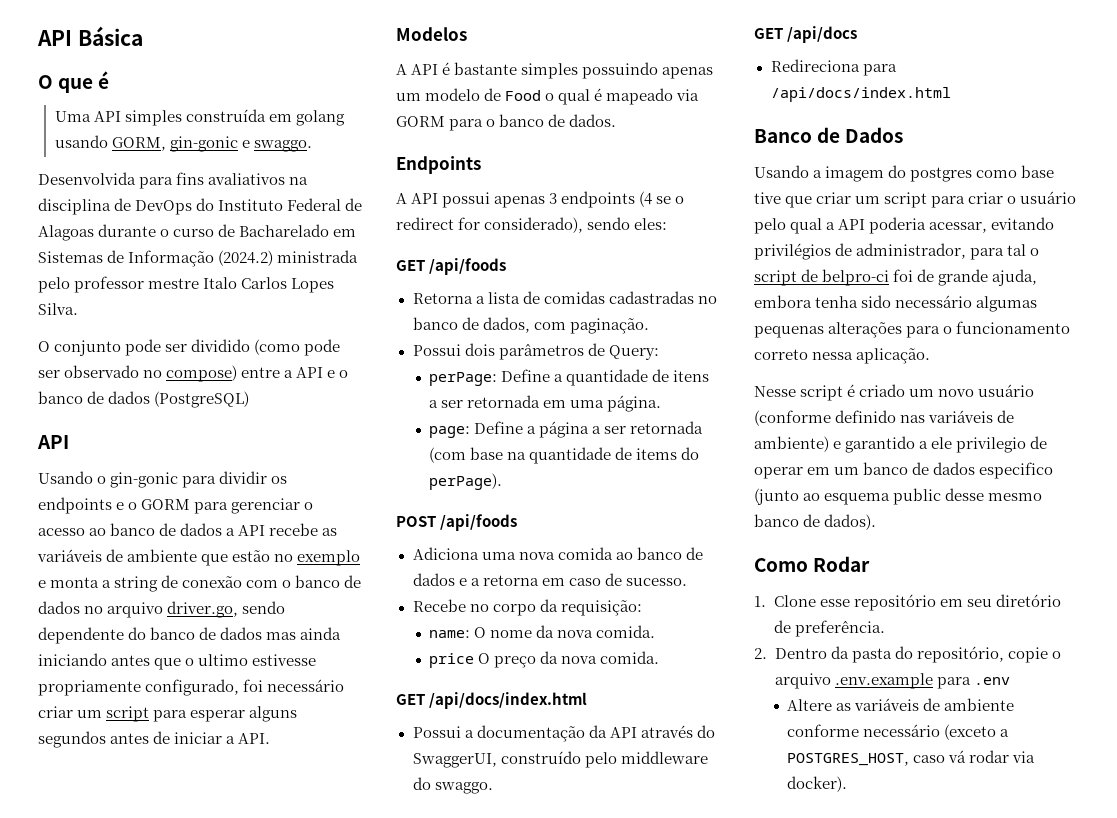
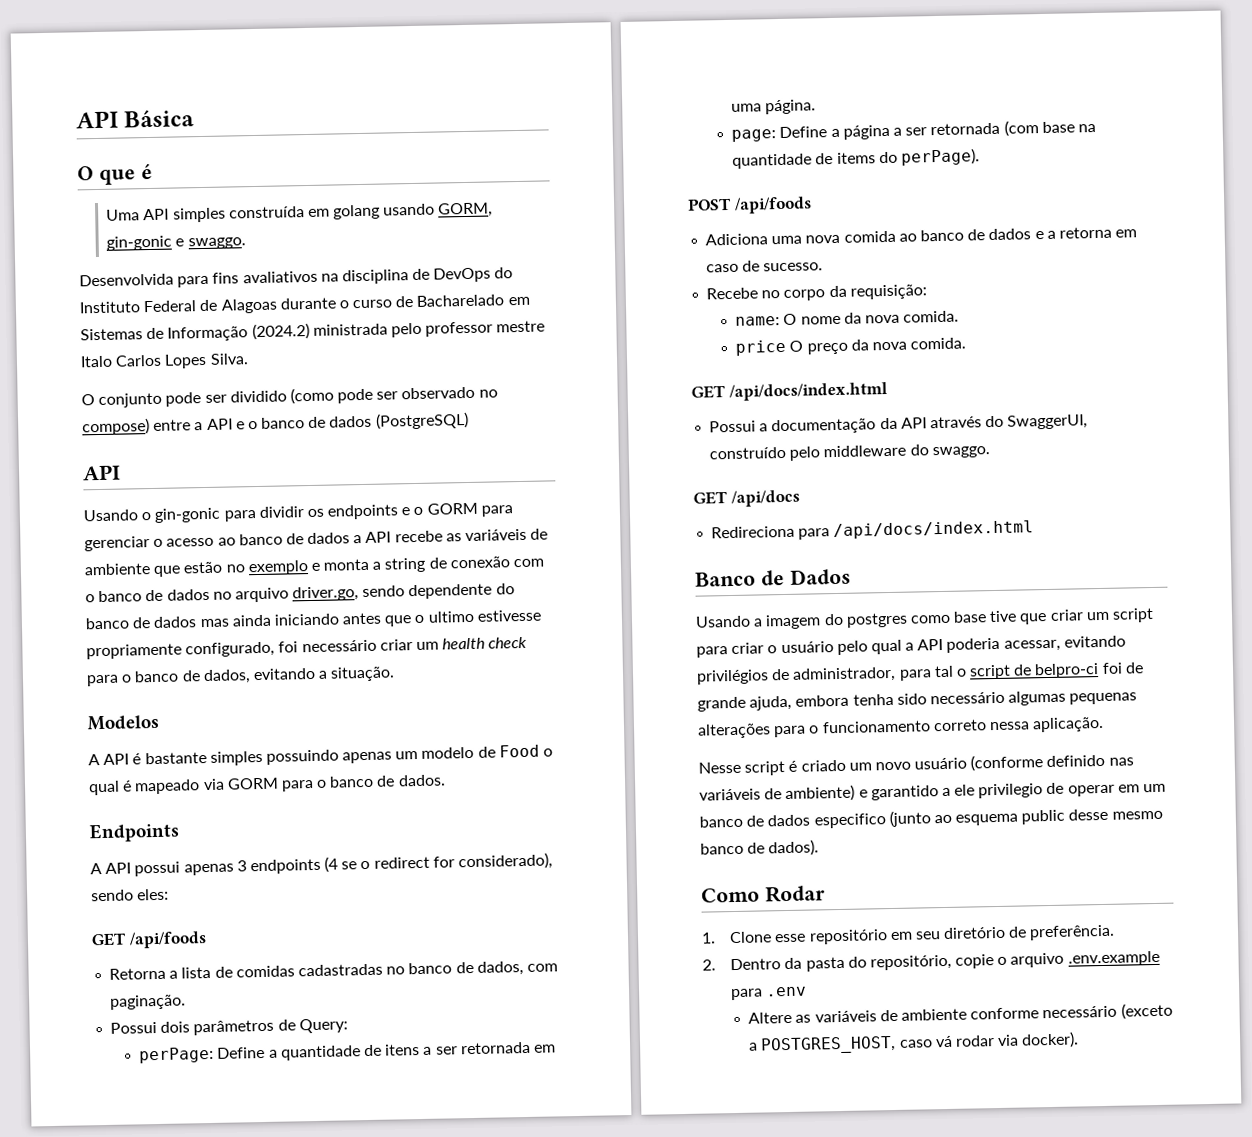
- Usando o gin-gonic para dividir os endpoints e o GORM para gerenciar o acesso ao banco de dados a API recebe as variáveis de ambiente que estão no exemplo e monta a string de conexão com o banco de dados no arquivo driver.go, sendo dependente do banco de dados mas ainda iniciando antes que o ultimo estivesse propriamente configurado, foi necessário criar um script para esperar alguns segundos antes de iniciar a API.
+ Usando o gin-gonic para dividir os endpoints e o GORM para gerenciar o acesso ao banco de dados a API recebe as variáveis de ambiente que estão no exemplo e monta a string de conexão com o banco de dados no arquivo driver.go, sendo dependente do banco de dados mas ainda iniciando antes que o ultimo estivesse propriamente configurado, foi necessário criar um health check para o banco de dados, evitando a situação.

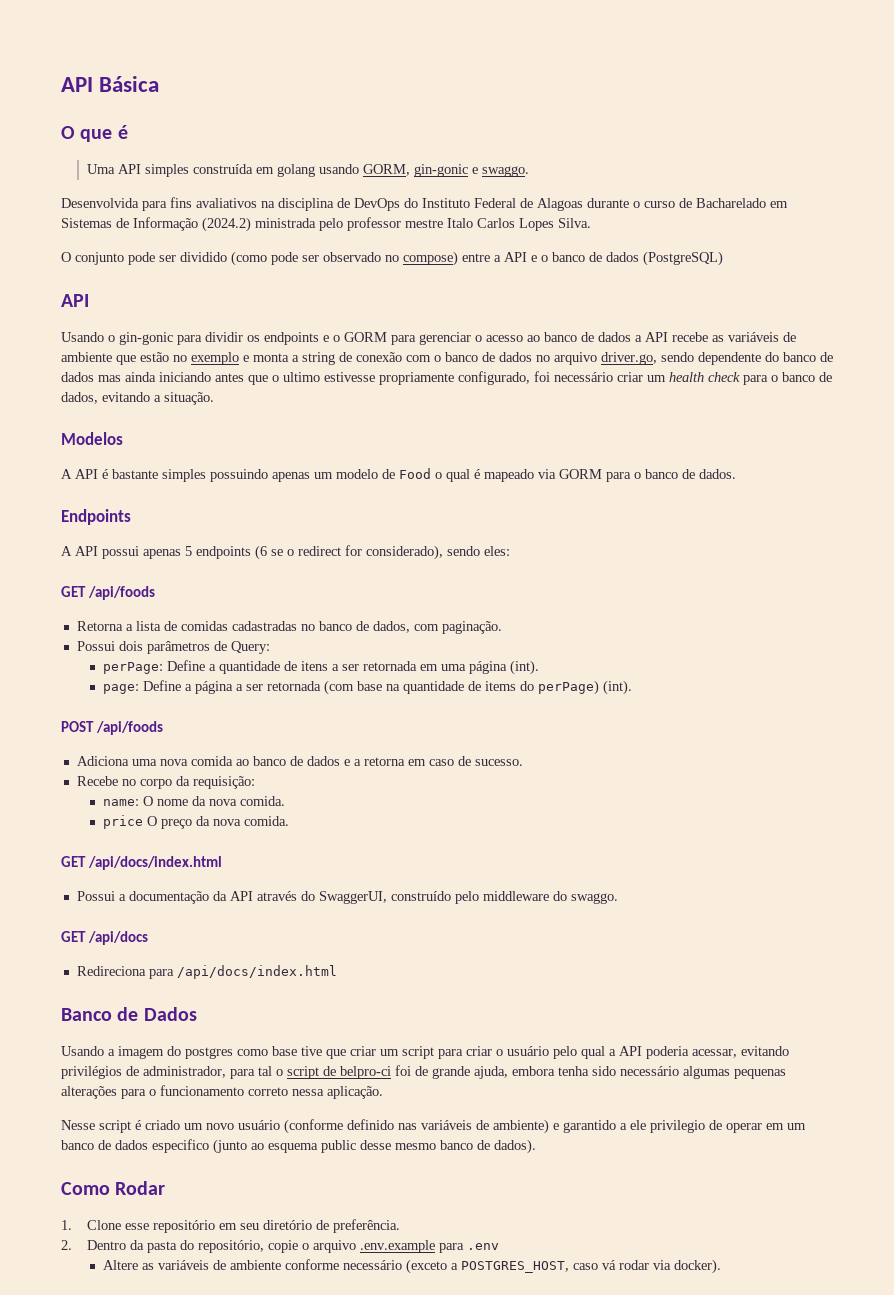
- A API possui apenas 3 endpoints (4 se o redirect for considerado), sendo eles:
+ A API possui apenas 5 endpoints (6 se o redirect for considerado), sendo eles:
- perPage: Define a quantidade de itens a ser retornada em uma página.
+ perPage: Define a quantidade de itens a ser retornada em uma página (int).
- page: Define a página a ser retornada (com base na quantidade de items do perPage).
+ page: Define a página a ser retornada (com base na quantidade de items do perPage) (int).

